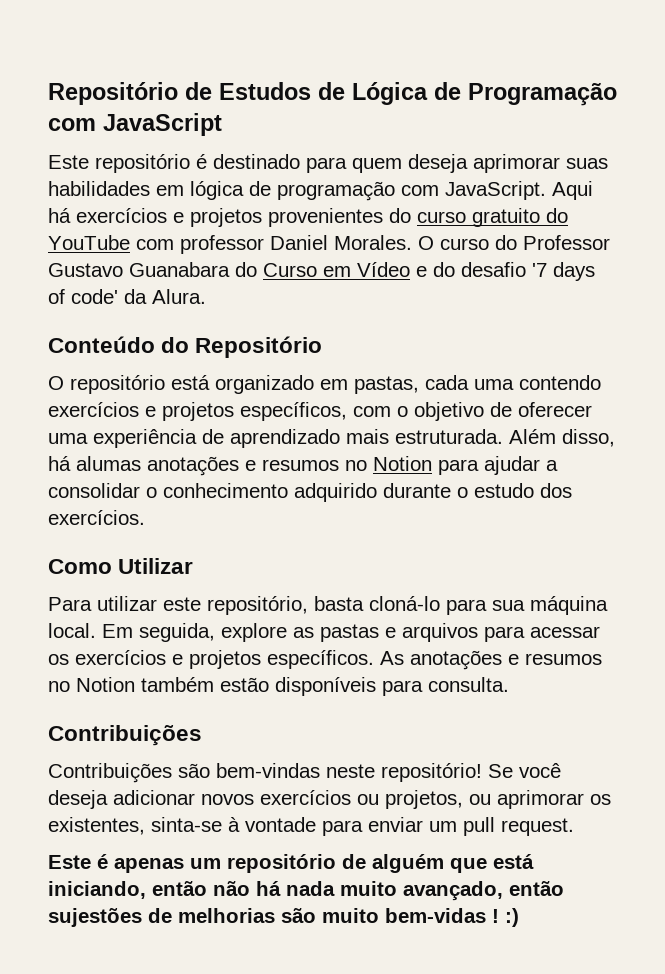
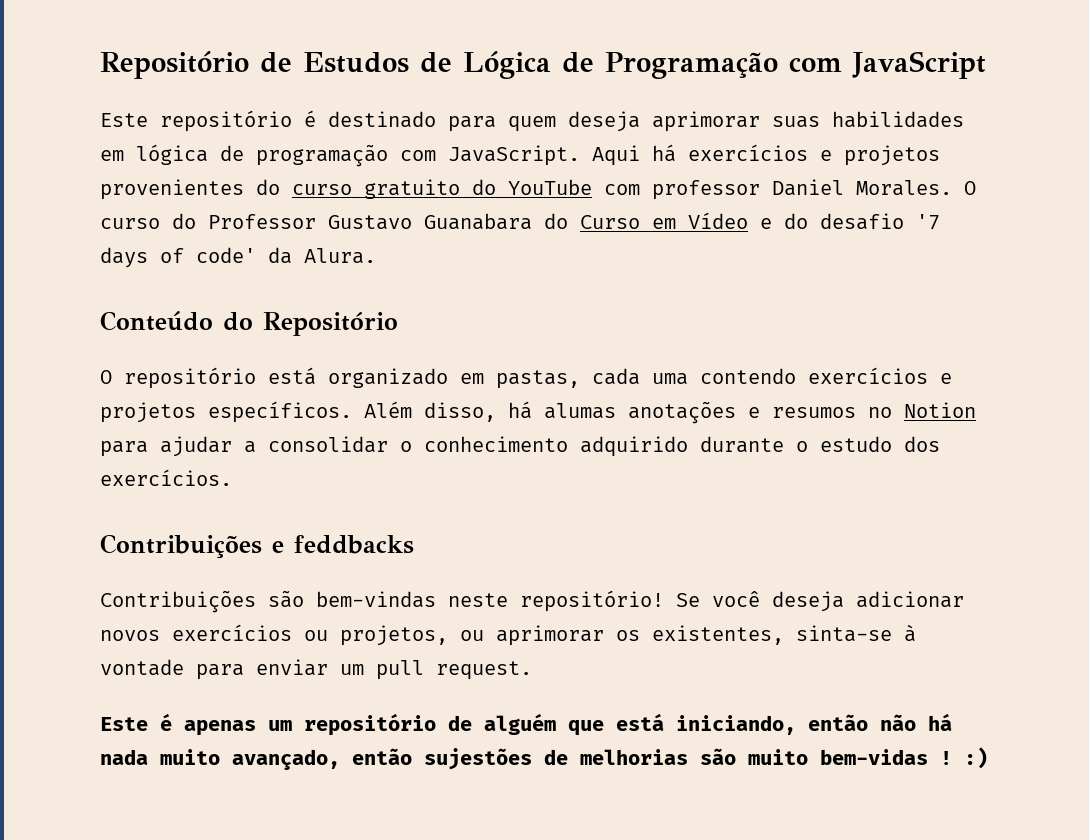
- O repositório está organizado em pastas, cada uma contendo exercícios e projetos específicos, com o objetivo de oferecer uma experiência de aprendizado mais estruturada.
+ O repositório está organizado em pastas, cada uma contendo exercícios e projetos específicos.
- Como Utilizar
- Para utilizar este repositório, basta cloná-lo para sua máquina local. Em seguida, explore as pastas e arquivos para acessar os exercícios e projetos específicos. As anotações e resumos no Notion também estão disponíveis para consulta.
- Contribuições
+ Contribuições e feddbacks

